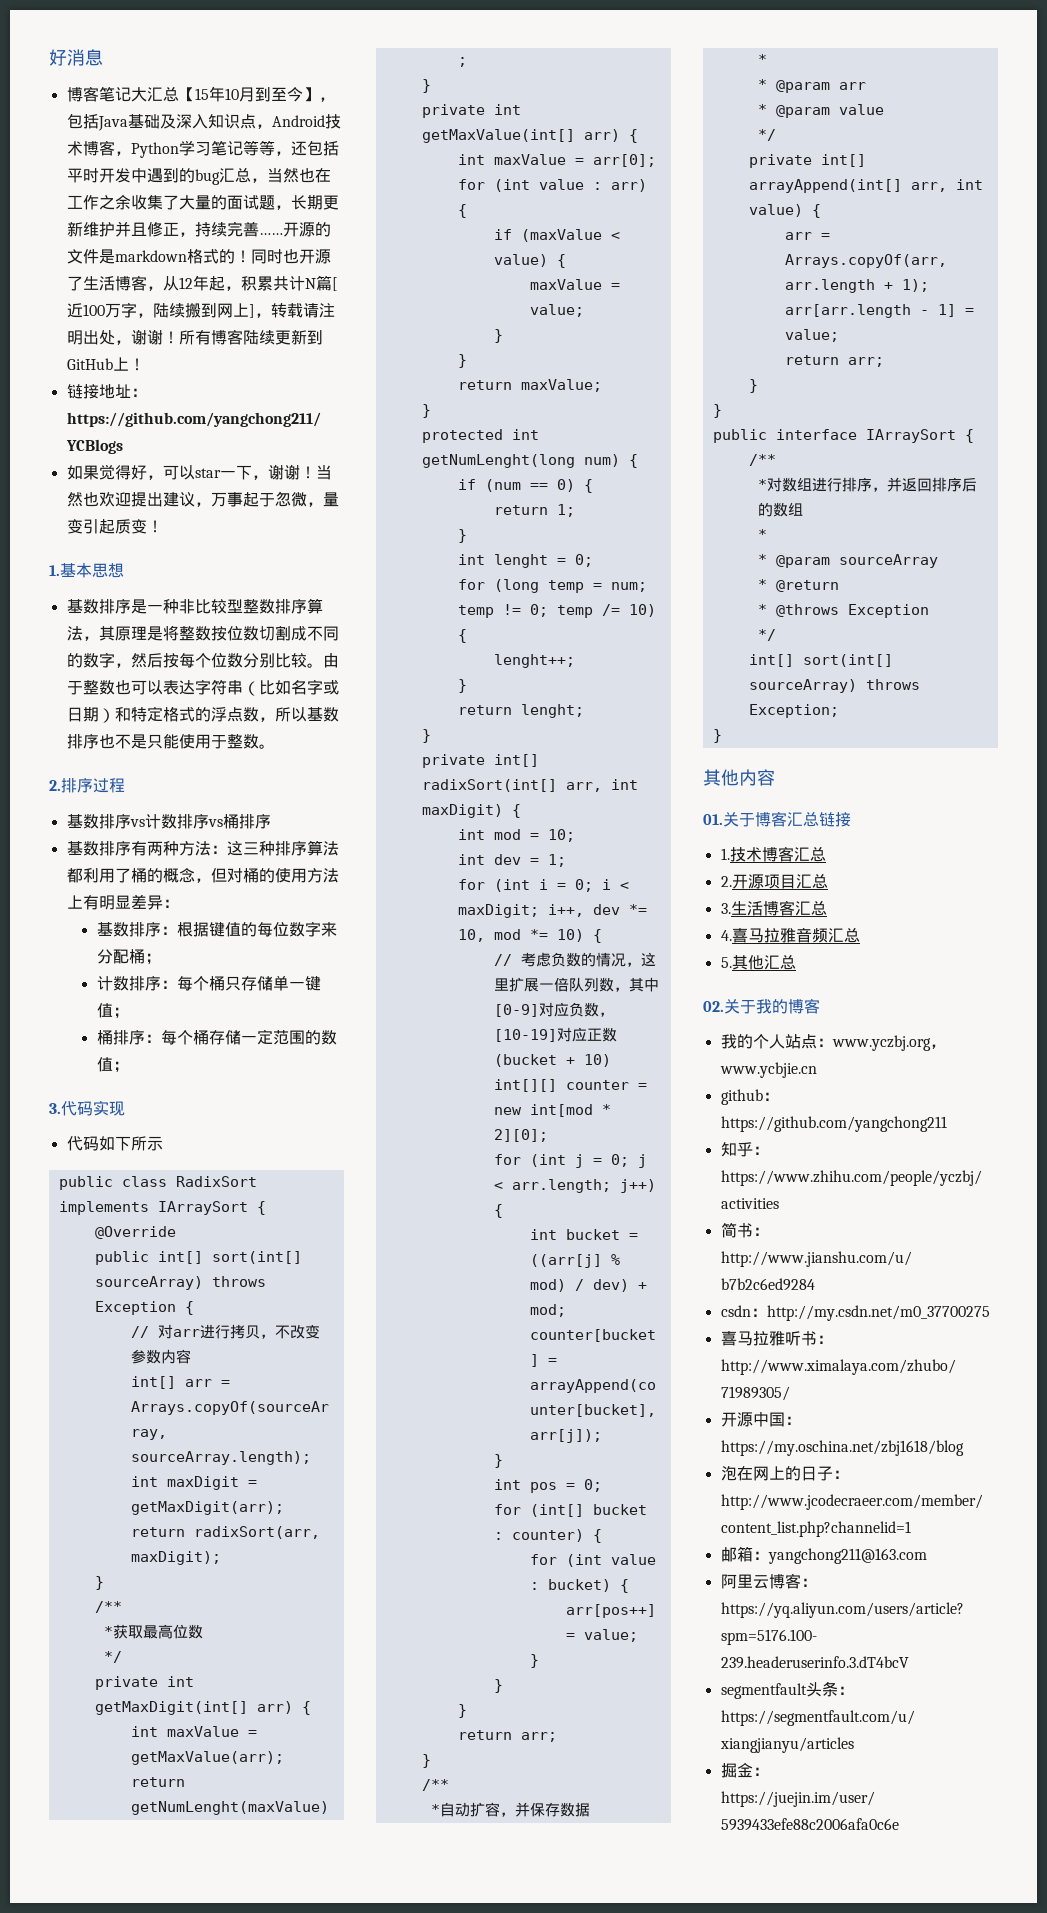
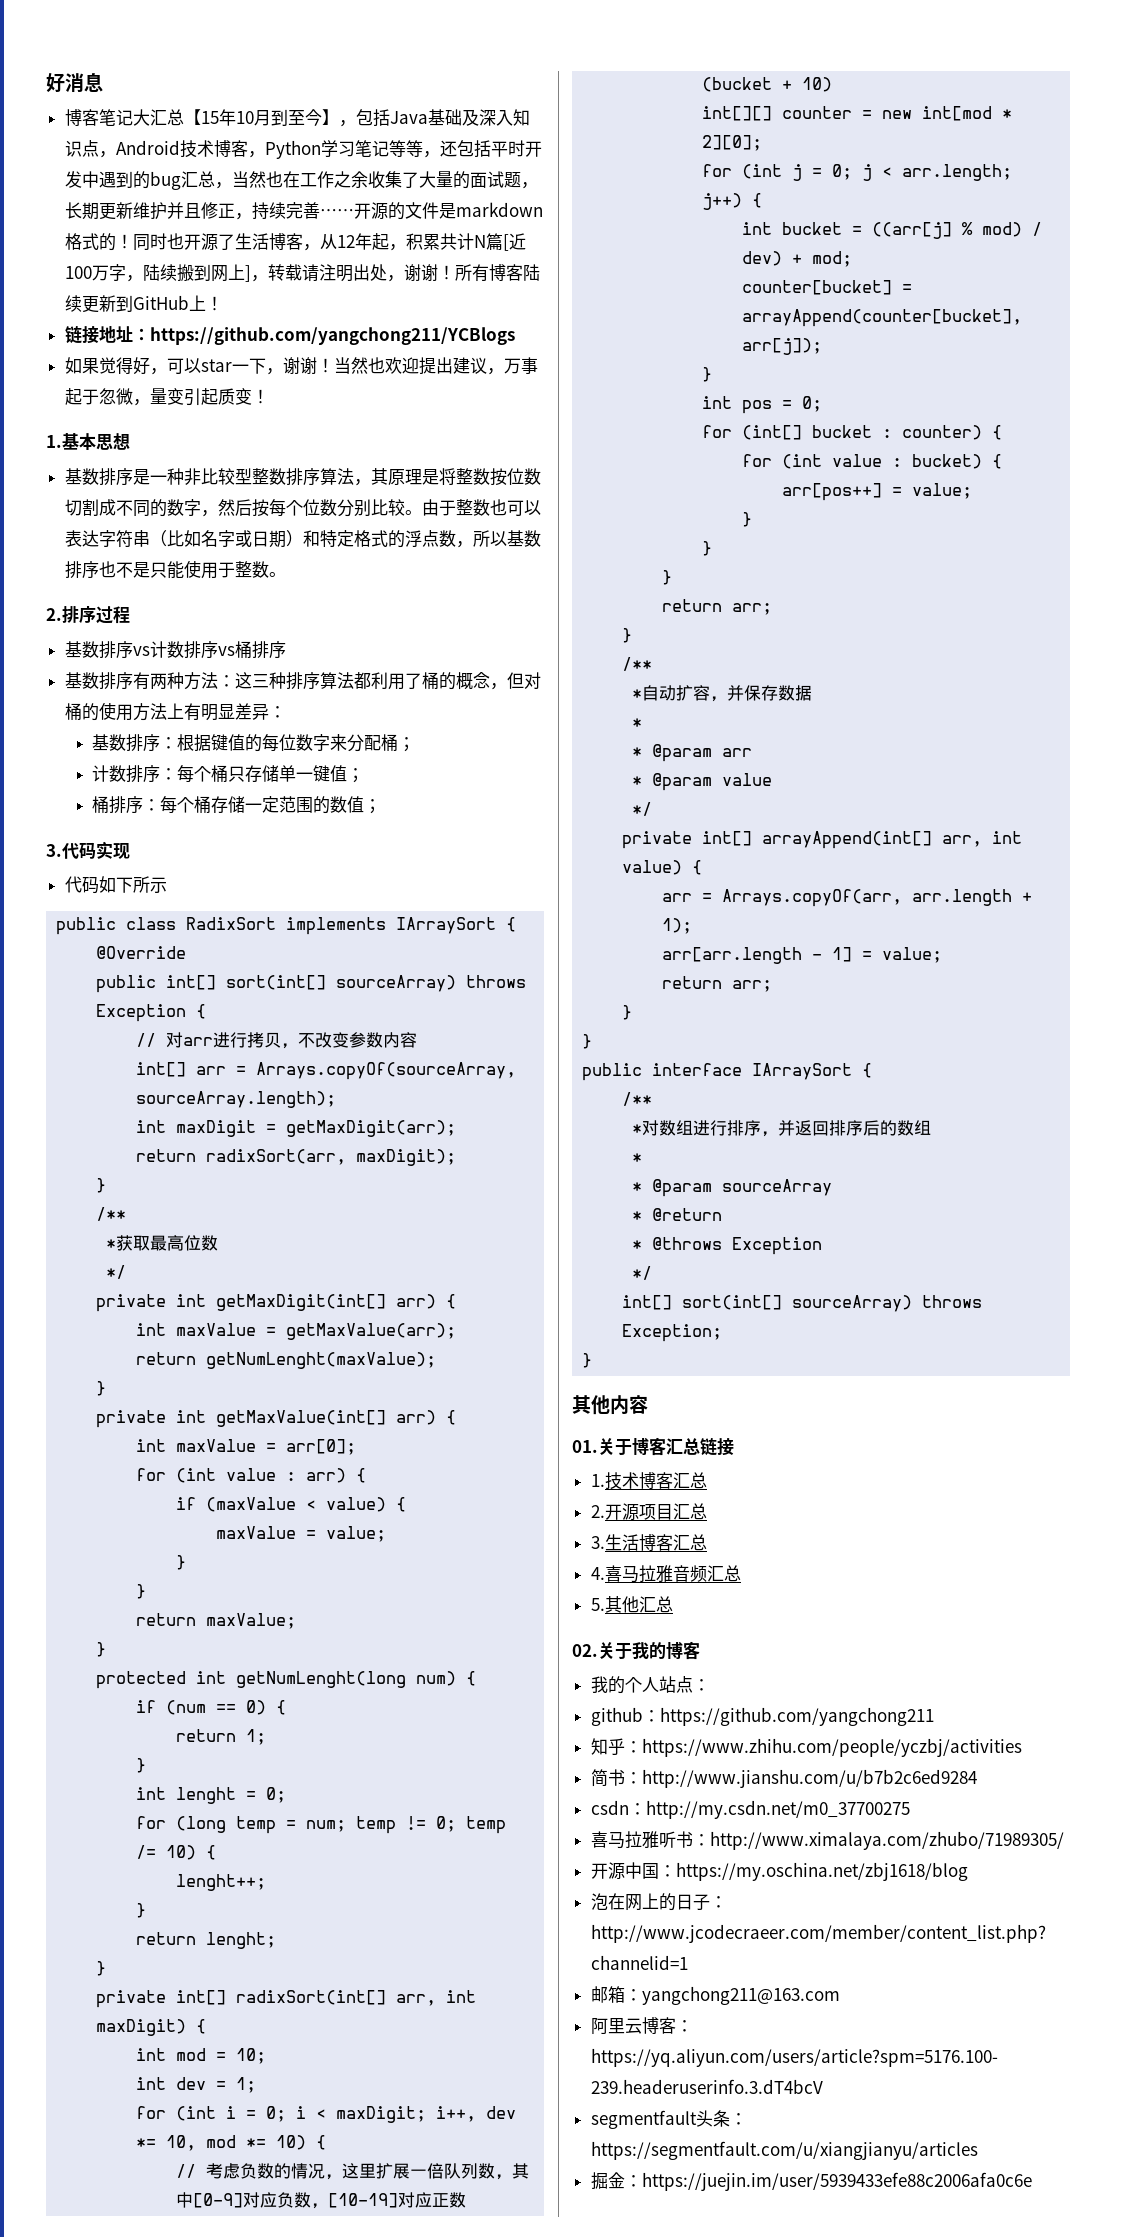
- 我的个人站点：www.yczbj.org，www.ycbjie.cn
+ 我的个人站点：

